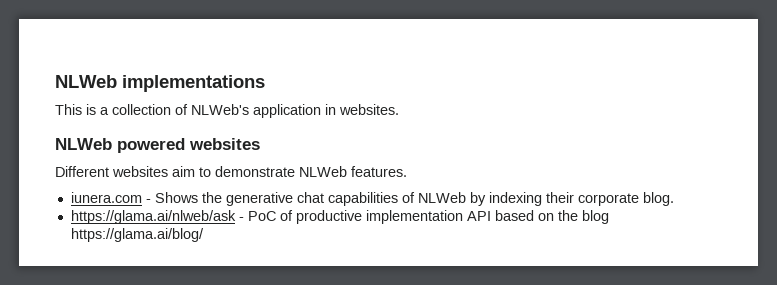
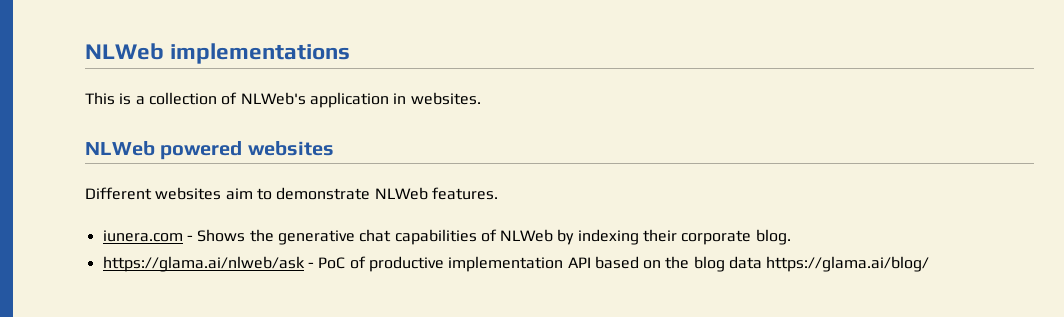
- https://glama.ai/nlweb/ask - PoC of productive implementation API based on the blog https://glama.ai/blog/
+ https://glama.ai/nlweb/ask - PoC of productive implementation API based on the blog data https://glama.ai/blog/

